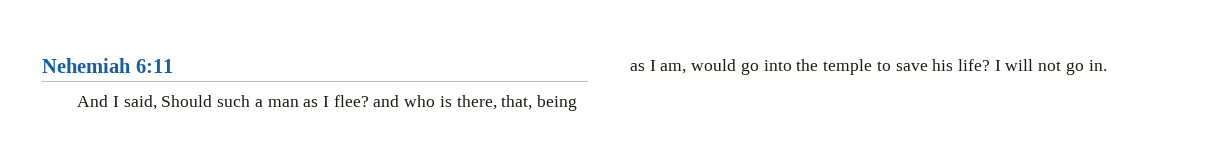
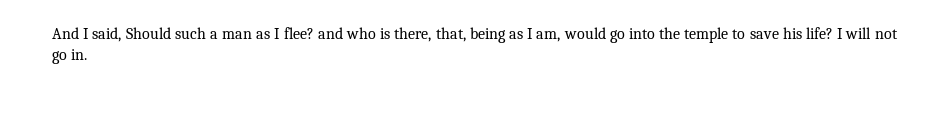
- Nehemiah 6:11

